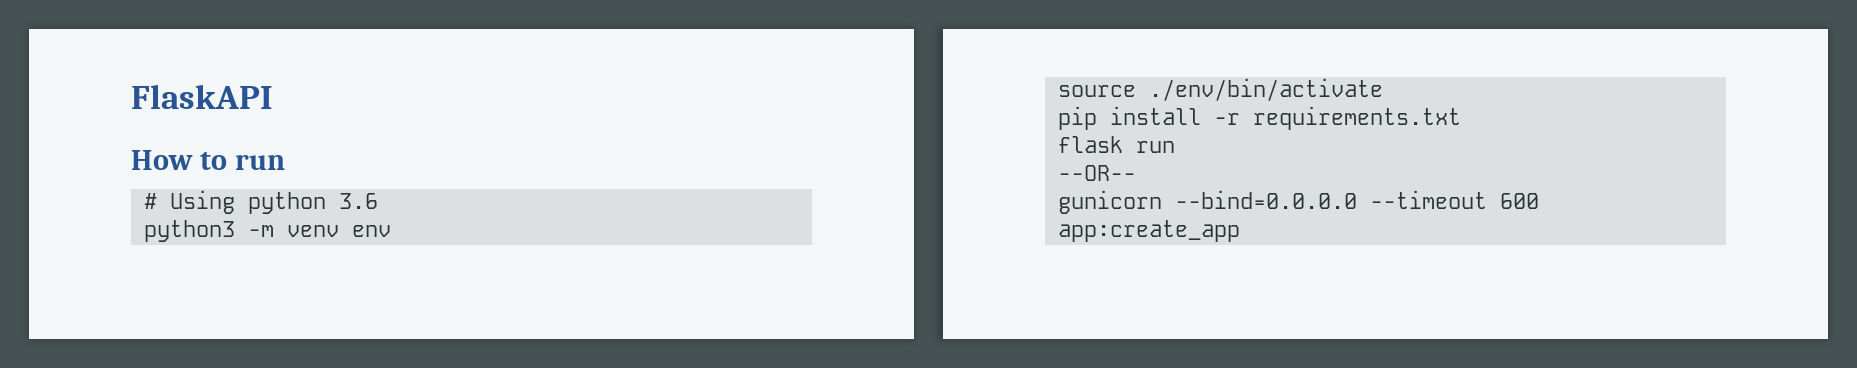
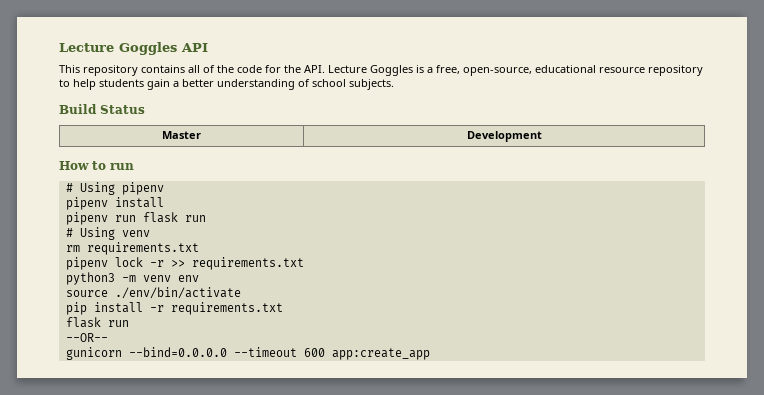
- FlaskAPI
+ Lecture Goggles API
+ This repository contains all of the code for the API. Lecture Goggles is a free, open-source, educational resource repository to help students gain a better understanding of school subjects.
+ Build Status
+ Master | Development
- # Using python 3.6
+ # Using pipenv
+ pipenv install
+ pipenv run flask run
+ # Using venv
+ rm requirements.txt
+ pipenv lock -r >> requirements.txt

